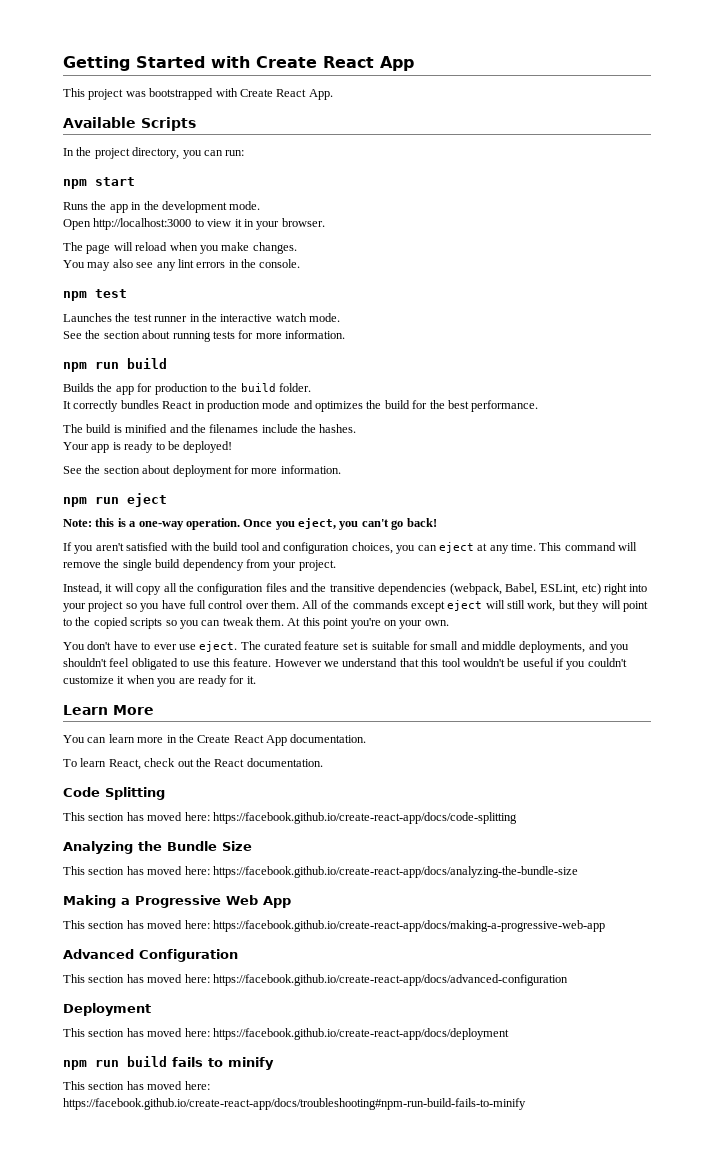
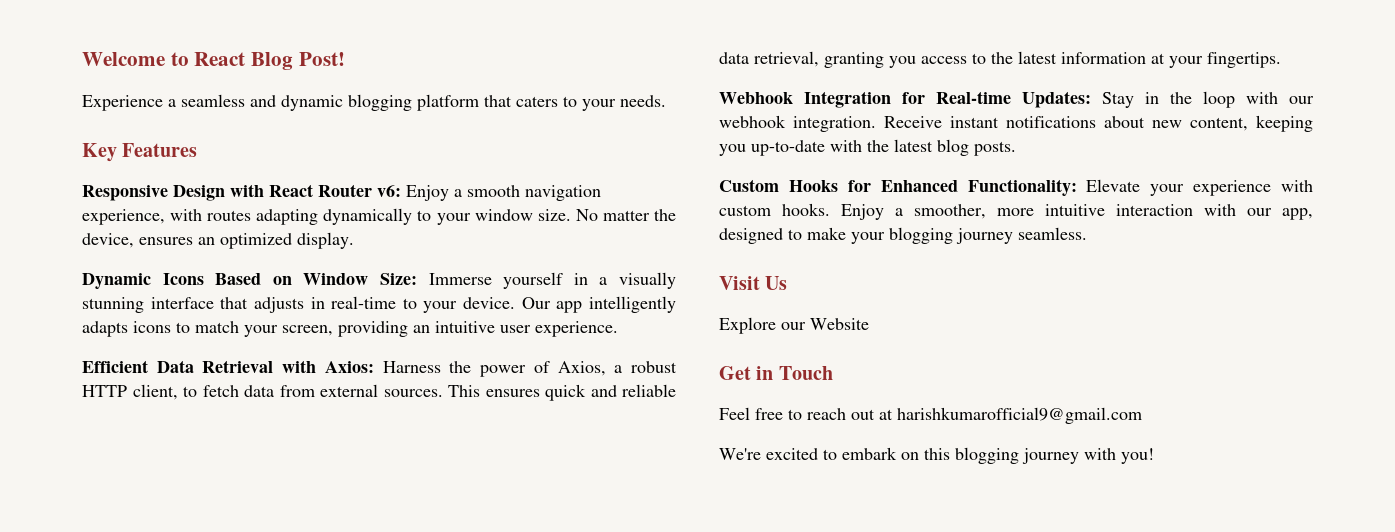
- Getting Started with Create React App
- This project was bootstrapped with Create React App.
- Available Scripts
- In the project directory, you can run:
- npm start
- Runs the app in the development mode.
- Open http://localhost:3000 to view it in your browser.
- The page will reload when you make changes.
- You may also see any lint errors in the console.
- npm test
- Launches the test runner in the interactive watch mode.
- See the section about running tests for more information.
- npm run build
- Builds the app for production to the build folder.
- It correctly bundles React in production mode and optimizes the build for the best performance.
- The build is minified and the filenames include the hashes.
- Your app is ready to be deployed!
- See the section about deployment for more information.
- npm run eject
- Note: this is a one-way operation. Once you eject, you can't go back!
- If you aren't satisfied with the build tool and configuration choices, you can eject at any time. This command will remove the single build dependency from your project.
- Instead, it will copy all the configuration files and the transitive dependencies (webpack, Babel, ESLint, etc) right into your project so you have full control over them. All of the commands except eject will still work, but they will point to the copied scripts so you can tweak them. At this point you're on your own.
- You don't have to ever use eject. The curated feature set is suitable for small and middle deployments, and you shouldn't feel obligated to use this feature. However we understand that this tool wouldn't be useful if you couldn't customize it when you are ready for it.
- Learn More
- You can learn more in the Create React App documentation.
- To learn React, check out the React documentation.
- Code Splitting
- This section has moved here: https://facebook.github.io/create-react-app/docs/code-splitting
- Analyzing the Bundle Size
- This section has moved here: https://facebook.github.io/create-react-app/docs/analyzing-the-bundle-size
- Making a Progressive Web App
- This section has moved here: https://facebook.github.io/create-react-app/docs/making-a-progressive-web-app
- Advanced Configuration
- This section has moved here: https://facebook.github.io/create-react-app/docs/advanced-configuration
- Deployment
- This section has moved here: https://facebook.github.io/create-react-app/docs/deployment
- npm run build fails to minify
- This section has moved here: https://facebook.github.io/create-react-app/docs/troubleshooting#npm-run-build-fails-to-minify
+ Welcome to React Blog Post!
+ Experience a seamless and dynamic blogging platform that caters to your needs.
+ Key Features
+ Responsive Design with React Router v6: Enjoy a smooth navigation experience, with routes adapting dynamically to your window size. No matter the device, ensures an optimized display.
+ Dynamic Icons Based on Window Size: Immerse yourself in a visually stunning interface that adjusts in real-time to your device. Our app intelligently adapts icons to match your screen, providing an intuitive user experience.
+ Efficient Data Retrieval with Axios: Harness the power of Axios, a robust HTTP client, to fetch data from external sources. This ensures quick and reliable data retrieval, granting you access to the latest information at your fingertips.
+ Webhook Integration for Real-time Updates: Stay in the loop with our webhook integration. Receive instant notifications about new content, keeping you up-to-date with the latest blog posts.
+ Custom Hooks for Enhanced Functionality: Elevate your experience with custom hooks. Enjoy a smoother, more intuitive interaction with our app, designed to make your blogging journey seamless.
+ Visit Us
+ Explore our Website
+ Get in Touch
+ Feel free to reach out at harishkumarofficial9@gmail.com
+ We're excited to embark on this blogging journey with you!

